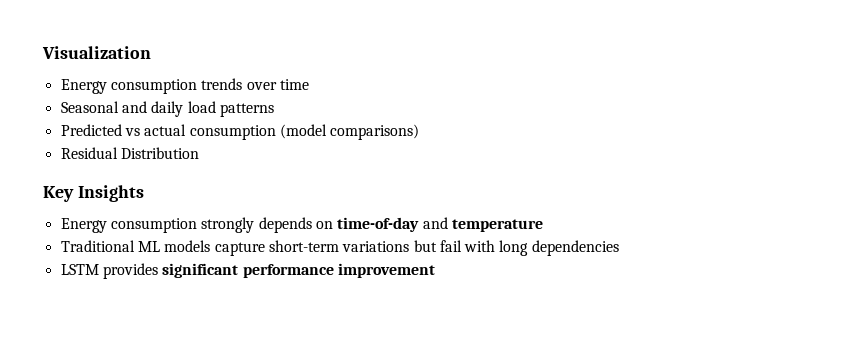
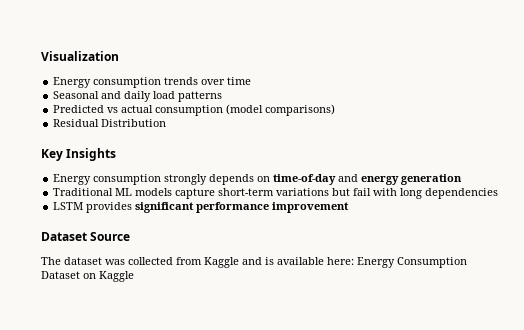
- Energy consumption strongly depends on time-of-day and temperature
+ Energy consumption strongly depends on time-of-day and energy generation
+ Dataset Source
+ The dataset was collected from Kaggle and is available here: Energy Consumption Dataset on Kaggle

